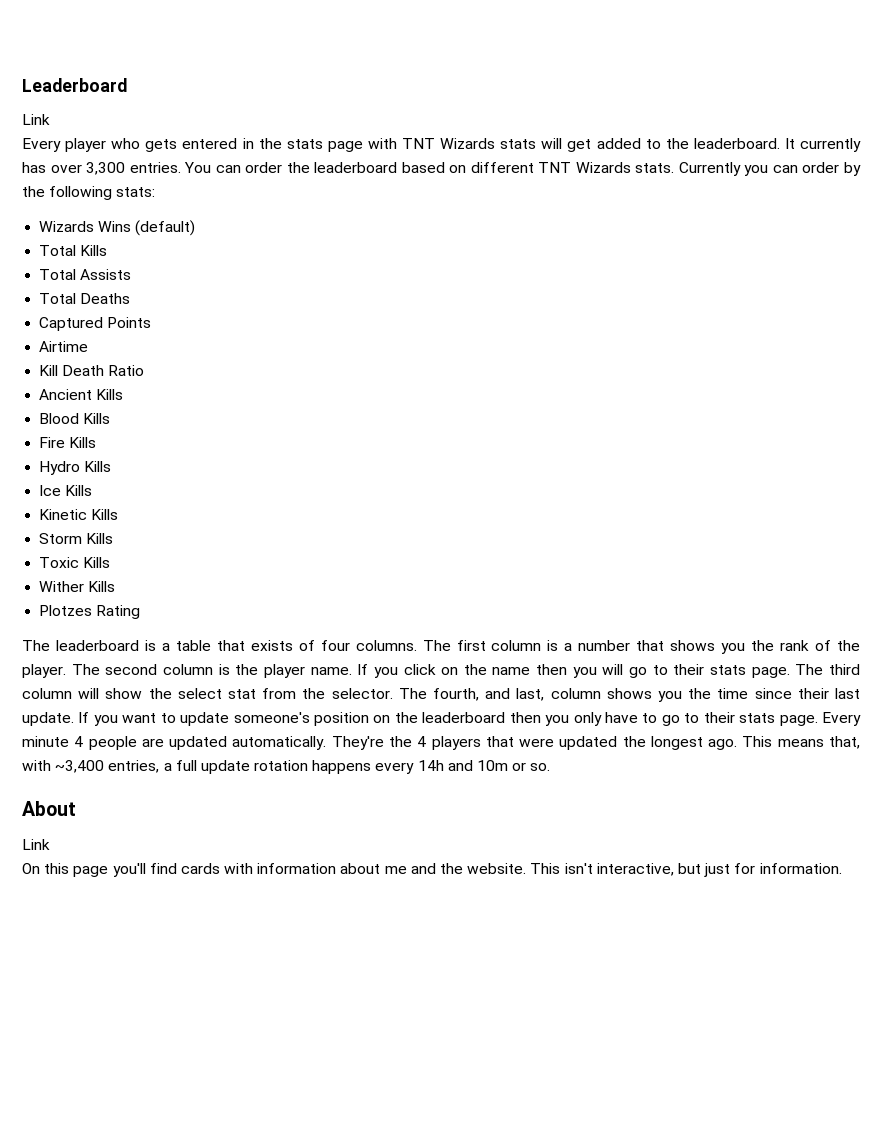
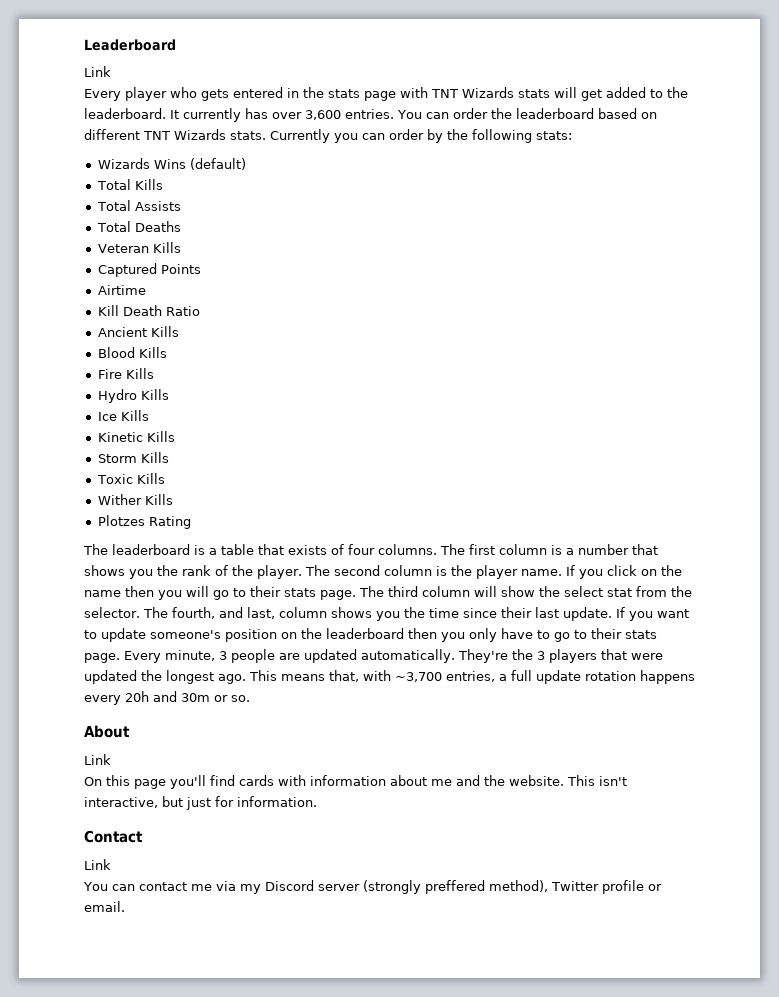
- It currently has over 3,300 entries.
+ It currently has over 3,600 entries.
+ Veteran Kills
- Every minute 4 people are updated automatically.
+ Every minute, 3 people are updated automatically.
- They're the 4 players that were updated the longest ago.
+ They're the 3 players that were updated the longest ago.
- This means that, with ~3,400 entries, a full update rotation happens every 14h and 10m or so.
+ This means that, with ~3,700 entries, a full update rotation happens every 20h and 30m or so.
+ Contact
+ Link
+ You can contact me via my Discord server (strongly preffered method), Twitter profile or email.

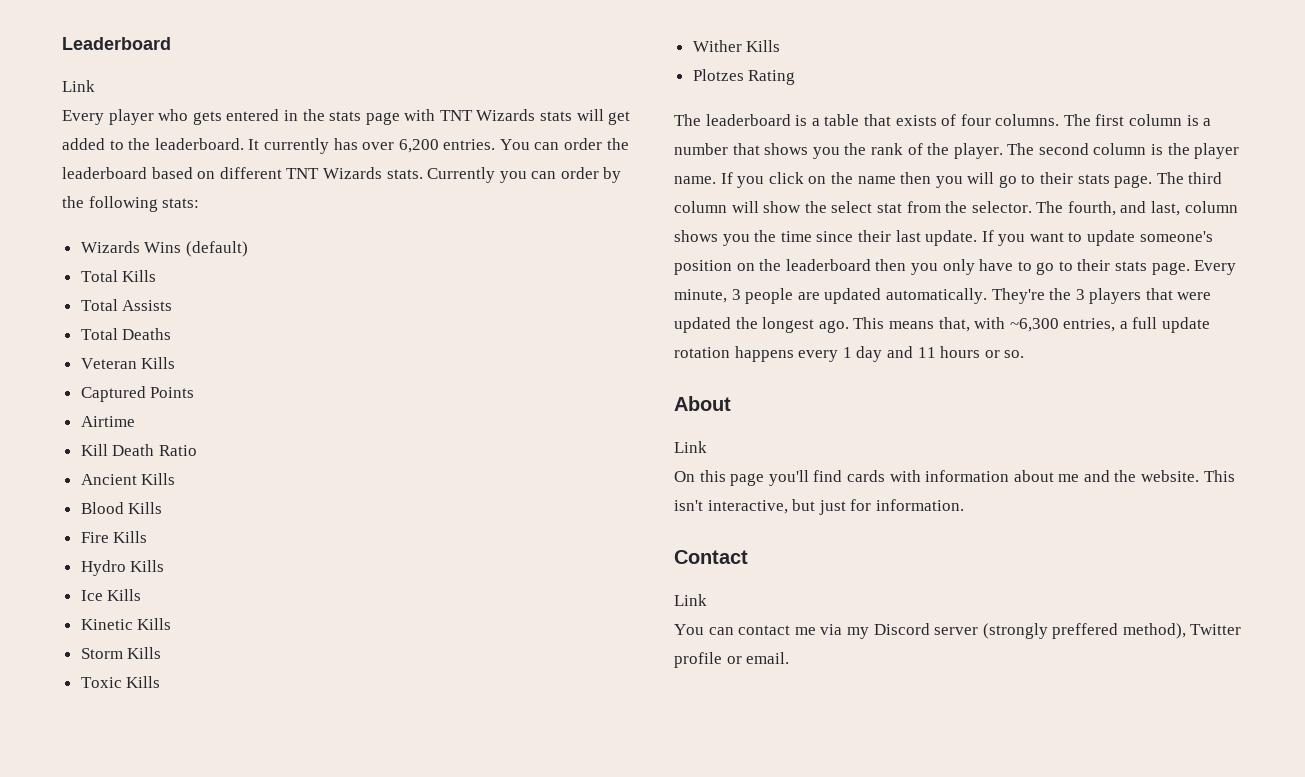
- It currently has over 3,600 entries.
+ It currently has over 6,200 entries.
- This means that, with ~3,700 entries, a full update rotation happens every 20h and 30m or so.
+ This means that, with ~6,300 entries, a full update rotation happens every 1 day and 11 hours or so.

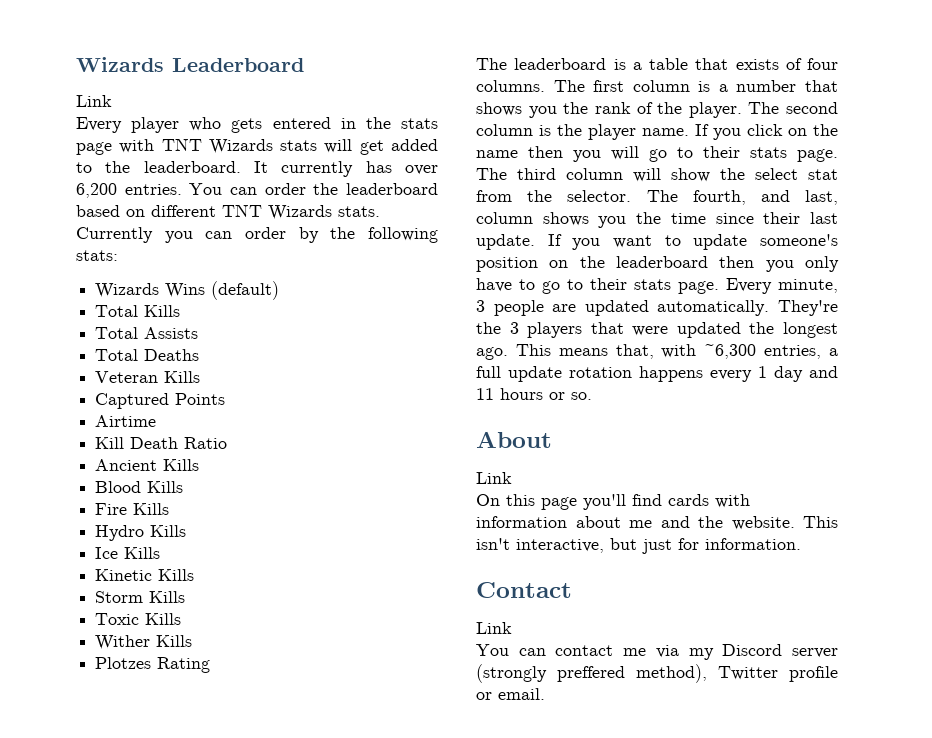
- Leaderboard
+ Wizards Leaderboard

